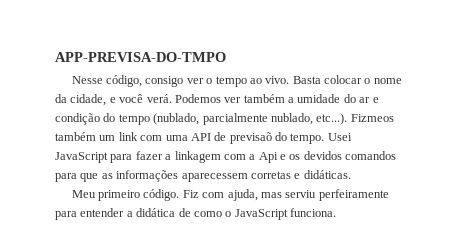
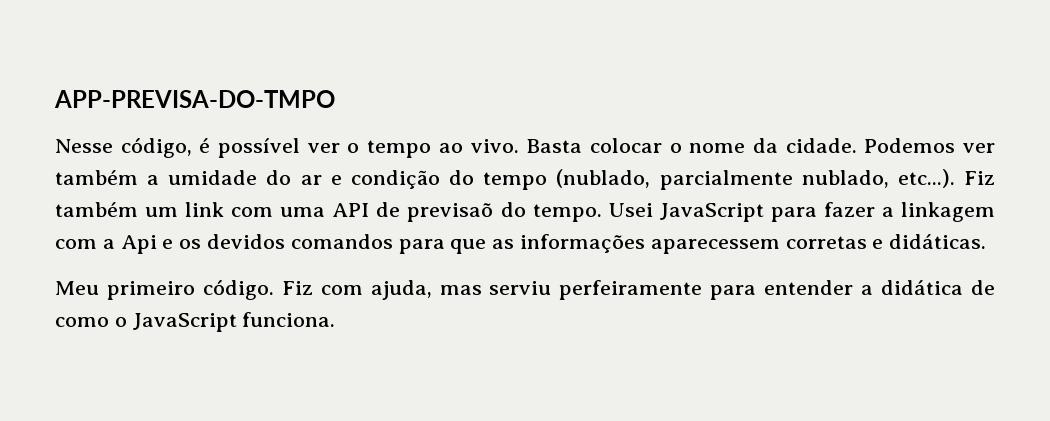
- Nesse código, consigo ver o tempo ao vivo.
+ Nesse código, é possível ver o tempo ao vivo.
- Basta colocar o nome da cidade, e você verá.
+ Basta colocar o nome da cidade.
- Podemos ver também a umidade do ar e condição do tempo (nublado, parcialmente nublado, etc...). Fizmeos também um link com uma API de previsaõ do tempo.
+ Podemos ver também a umidade do ar e condição do tempo (nublado, parcialmente nublado, etc...). Fiz também um link com uma API de previsaõ do tempo.

